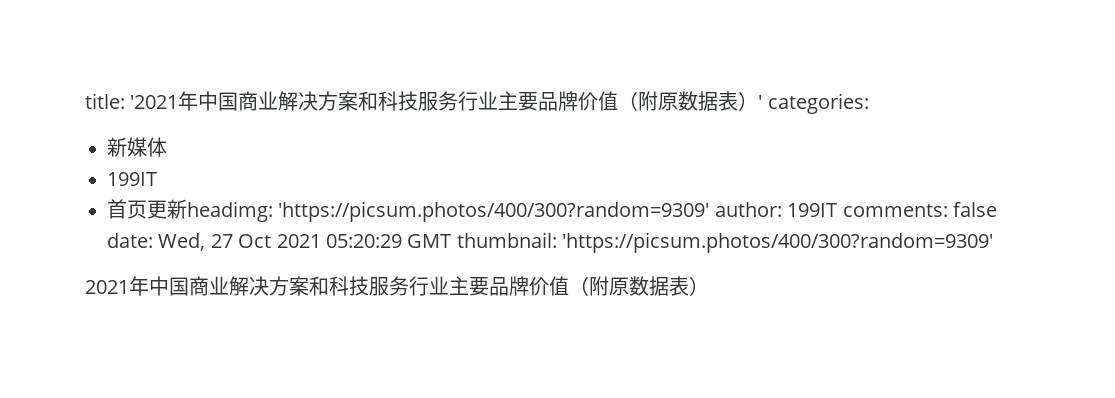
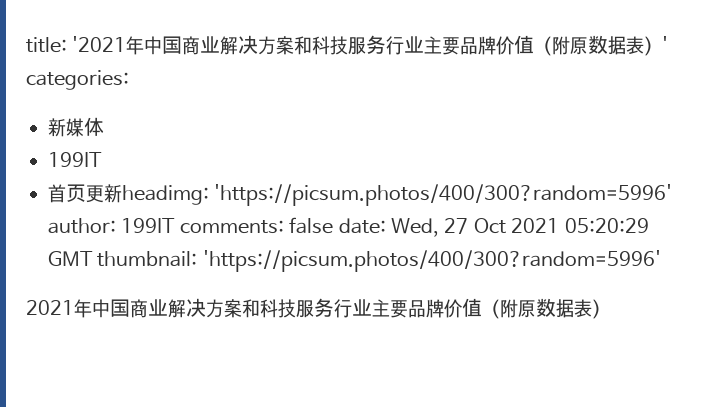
- 首页更新headimg: 'https://picsum.photos/400/300?random=9309' author: 199IT comments: false date: Wed, 27 Oct 2021 05:20:29 GMT thumbnail: 'https://picsum.photos/400/300?random=9309'
+ 首页更新headimg: 'https://picsum.photos/400/300?random=5996' author: 199IT comments: false date: Wed, 27 Oct 2021 05:20:29 GMT thumbnail: 'https://picsum.photos/400/300?random=5996'

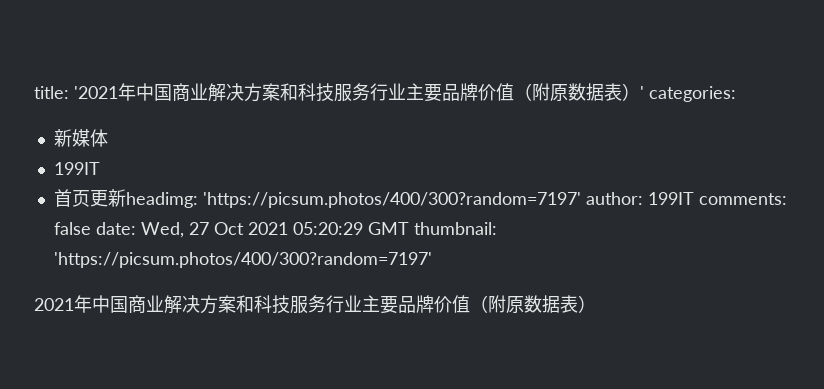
- 首页更新headimg: 'https://picsum.photos/400/300?random=5996' author: 199IT comments: false date: Wed, 27 Oct 2021 05:20:29 GMT thumbnail: 'https://picsum.photos/400/300?random=5996'
+ 首页更新headimg: 'https://picsum.photos/400/300?random=7197' author: 199IT comments: false date: Wed, 27 Oct 2021 05:20:29 GMT thumbnail: 'https://picsum.photos/400/300?random=7197'

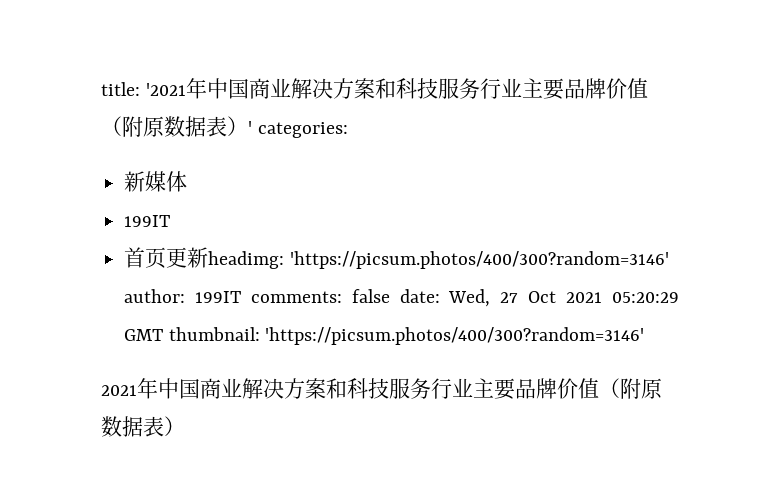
- 首页更新headimg: 'https://picsum.photos/400/300?random=7197' author: 199IT comments: false date: Wed, 27 Oct 2021 05:20:29 GMT thumbnail: 'https://picsum.photos/400/300?random=7197'
+ 首页更新headimg: 'https://picsum.photos/400/300?random=3146' author: 199IT comments: false date: Wed, 27 Oct 2021 05:20:29 GMT thumbnail: 'https://picsum.photos/400/300?random=3146'

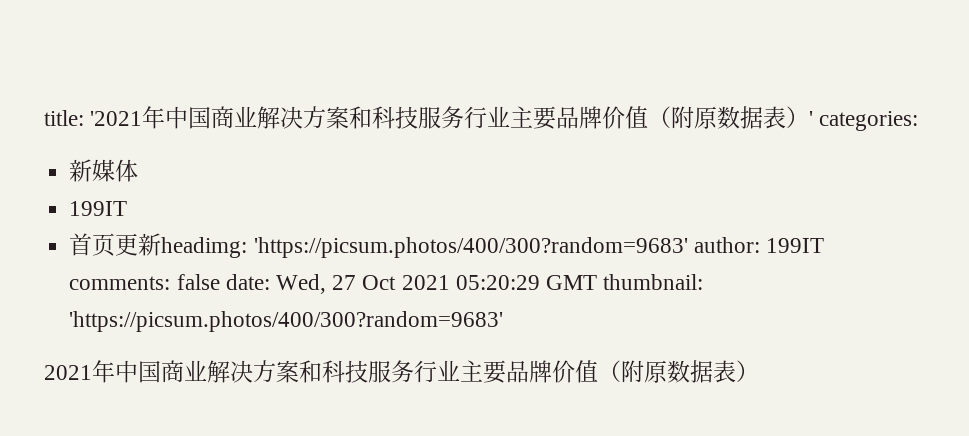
- 首页更新headimg: 'https://picsum.photos/400/300?random=3146' author: 199IT comments: false date: Wed, 27 Oct 2021 05:20:29 GMT thumbnail: 'https://picsum.photos/400/300?random=3146'
+ 首页更新headimg: 'https://picsum.photos/400/300?random=9683' author: 199IT comments: false date: Wed, 27 Oct 2021 05:20:29 GMT thumbnail: 'https://picsum.photos/400/300?random=9683'

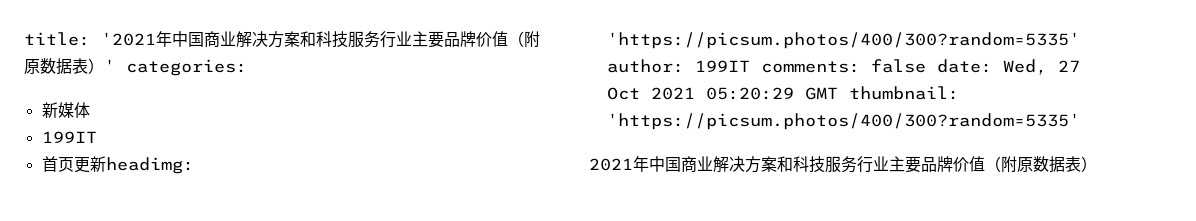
- 首页更新headimg: 'https://picsum.photos/400/300?random=9683' author: 199IT comments: false date: Wed, 27 Oct 2021 05:20:29 GMT thumbnail: 'https://picsum.photos/400/300?random=9683'
+ 首页更新headimg: 'https://picsum.photos/400/300?random=5335' author: 199IT comments: false date: Wed, 27 Oct 2021 05:20:29 GMT thumbnail: 'https://picsum.photos/400/300?random=5335'

